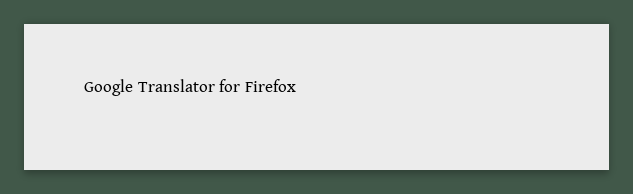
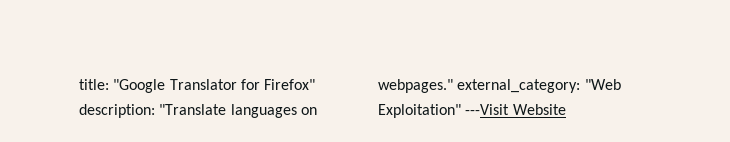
- Google Translator for Firefox
+ title: "Google Translator for Firefox" description: "Translate languages on webpages." external_category: "Web Exploitation" ---Visit Website

